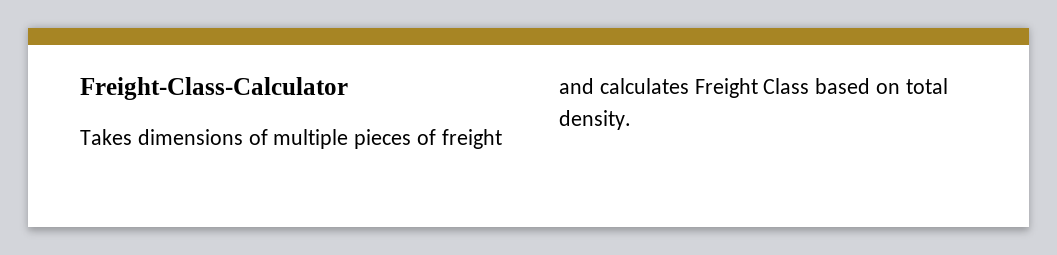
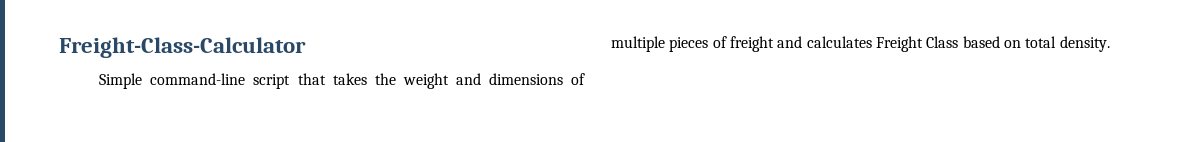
- Takes dimensions of multiple pieces of freight and calculates Freight Class based on total density.
+ Simple command-line script that takes the weight and dimensions of multiple pieces of freight and calculates Freight Class based on total density.

